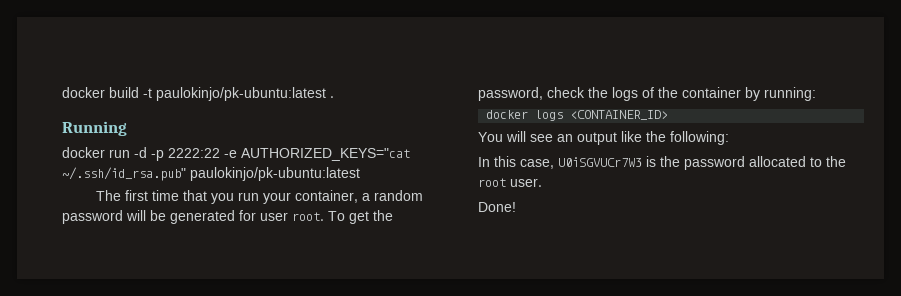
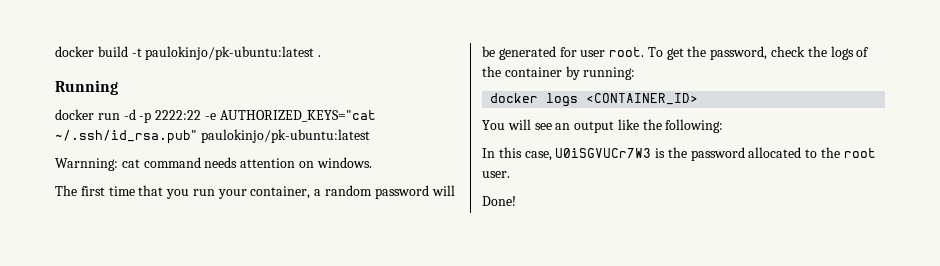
+ Warnning: cat command needs attention on windows.

